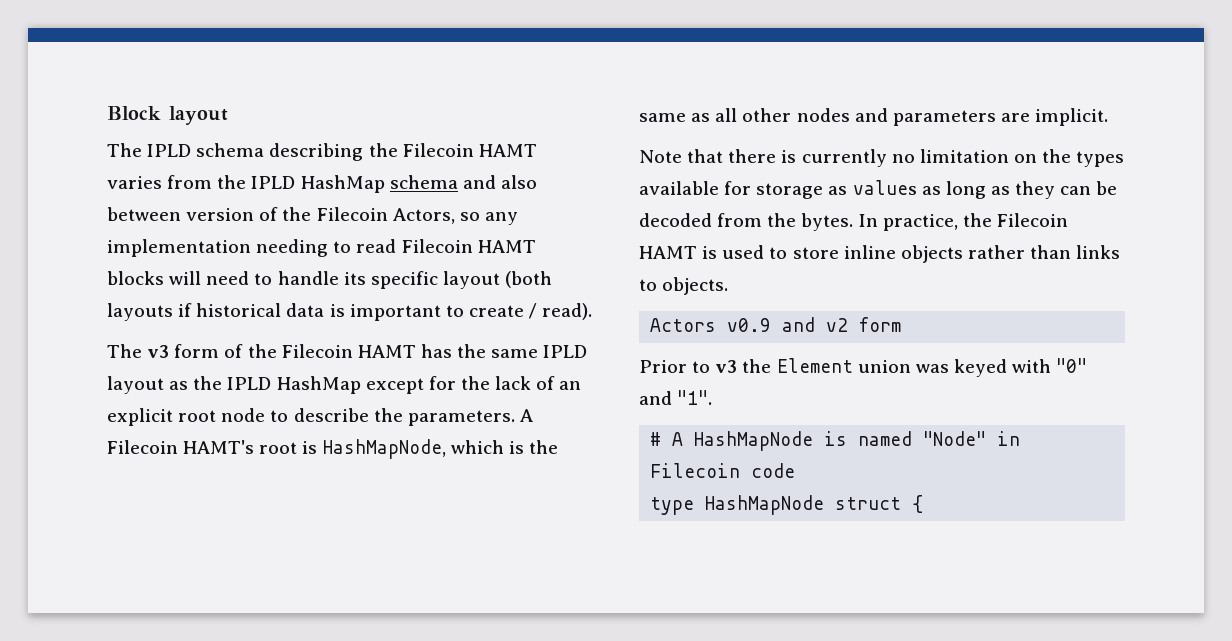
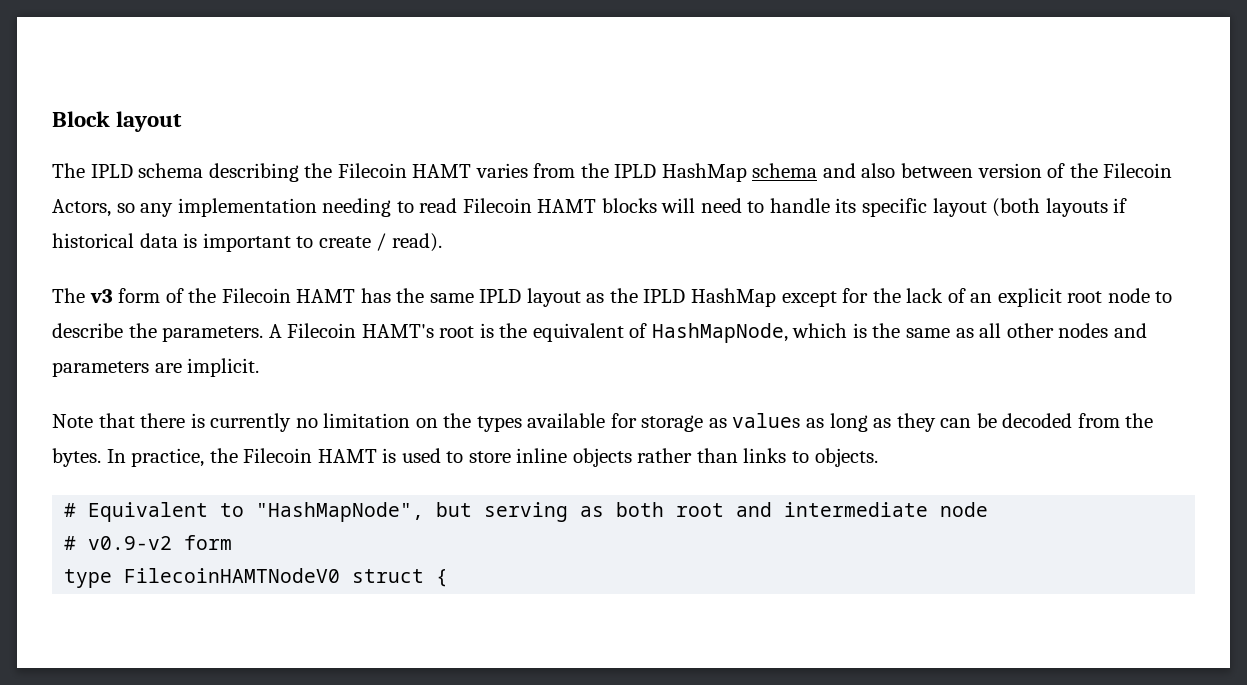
- A Filecoin HAMT's root is HashMapNode, which is the same as all other nodes and parameters are implicit.
+ A Filecoin HAMT's root is the equivalent of HashMapNode, which is the same as all other nodes and parameters are implicit.
- Actors v0.9 and v2 form
- Prior to v3 the Element union was keyed with "0" and "1".
- # A HashMapNode is named "Node" in Filecoin code
+ # Equivalent to "HashMapNode", but serving as both root and intermediate node
+ # v0.9-v2 form
- type HashMapNode struct {
+ type FilecoinHAMTNodeV0 struct {

